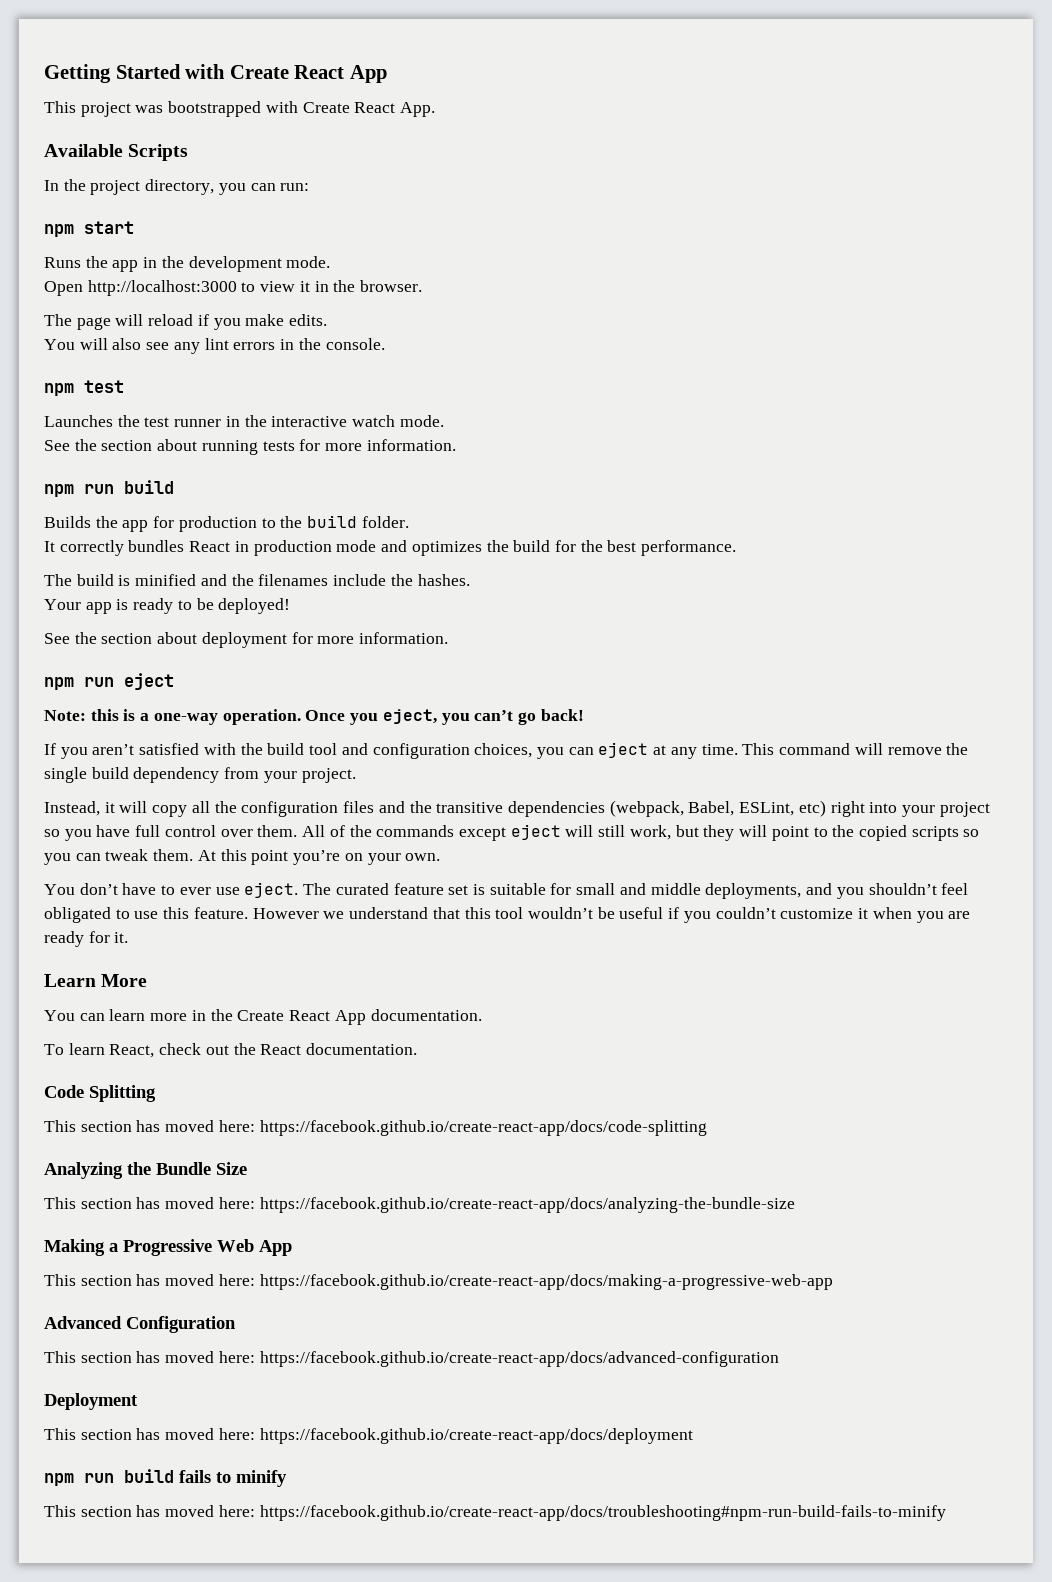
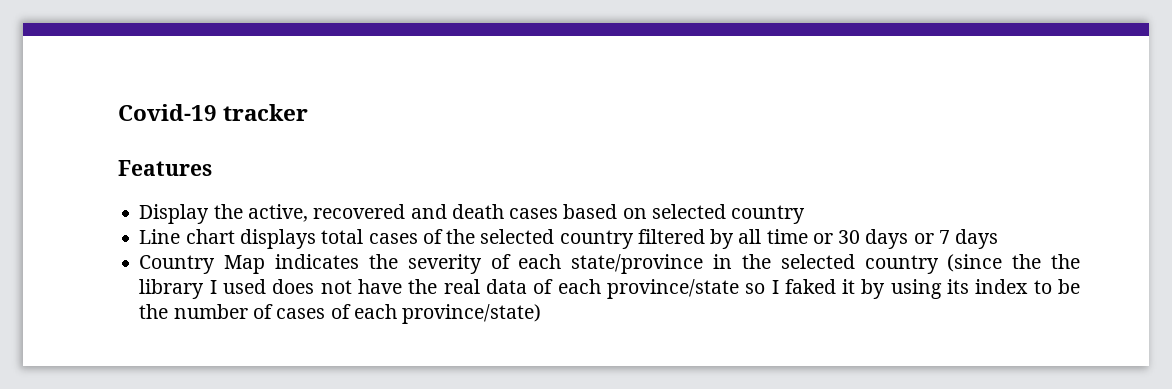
- Getting Started with Create React App
- This project was bootstrapped with Create React App.
- Available Scripts
- In the project directory, you can run:
- npm start
- Runs the app in the development mode.
- Open http://localhost:3000 to view it in the browser.
- The page will reload if you make edits.
- You will also see any lint errors in the console.
- npm test
- Launches the test runner in the interactive watch mode.
- See the section about running tests for more information.
- npm run build
- Builds the app for production to the build folder.
- It correctly bundles React in production mode and optimizes the build for the best performance.
- The build is minified and the filenames include the hashes.
- Your app is ready to be deployed!
- See the section about deployment for more information.
- npm run eject
- Note: this is a one-way operation. Once you eject, you can’t go back!
- If you aren’t satisfied with the build tool and configuration choices, you can eject at any time. This command will remove the single build dependency from your project.
- Instead, it will copy all the configuration files and the transitive dependencies (webpack, Babel, ESLint, etc) right into your project so you have full control over them. All of the commands except eject will still work, but they will point to the copied scripts so you can tweak them. At this point you’re on your own.
- You don’t have to ever use eject. The curated feature set is suitable for small and middle deployments, and you shouldn’t feel obligated to use this feature. However we understand that this tool wouldn’t be useful if you couldn’t customize it when you are ready for it.
- Learn More
- You can learn more in the Create React App documentation.
- To learn React, check out the React documentation.
- Code Splitting
- This section has moved here: https://facebook.github.io/create-react-app/docs/code-splitting
- Analyzing the Bundle Size
- This section has moved here: https://facebook.github.io/create-react-app/docs/analyzing-the-bundle-size
- Making a Progressive Web App
- This section has moved here: https://facebook.github.io/create-react-app/docs/making-a-progressive-web-app
- Advanced Configuration
- This section has moved here: https://facebook.github.io/create-react-app/docs/advanced-configuration
- Deployment
- This section has moved here: https://facebook.github.io/create-react-app/docs/deployment
- npm run build fails to minify
- This section has moved here: https://facebook.github.io/create-react-app/docs/troubleshooting#npm-run-build-fails-to-minify
+ Covid-19 tracker
+ Features
+ Display the active, recovered and death cases based on selected country
+ Line chart displays total cases of the selected country filtered by all time or 30 days or 7 days
+ Country Map indicates the severity of each state/province in the selected country (since the the library I used does not have the real data of each province/state so I faked it by using its index to be the number of cases of each province/state)

